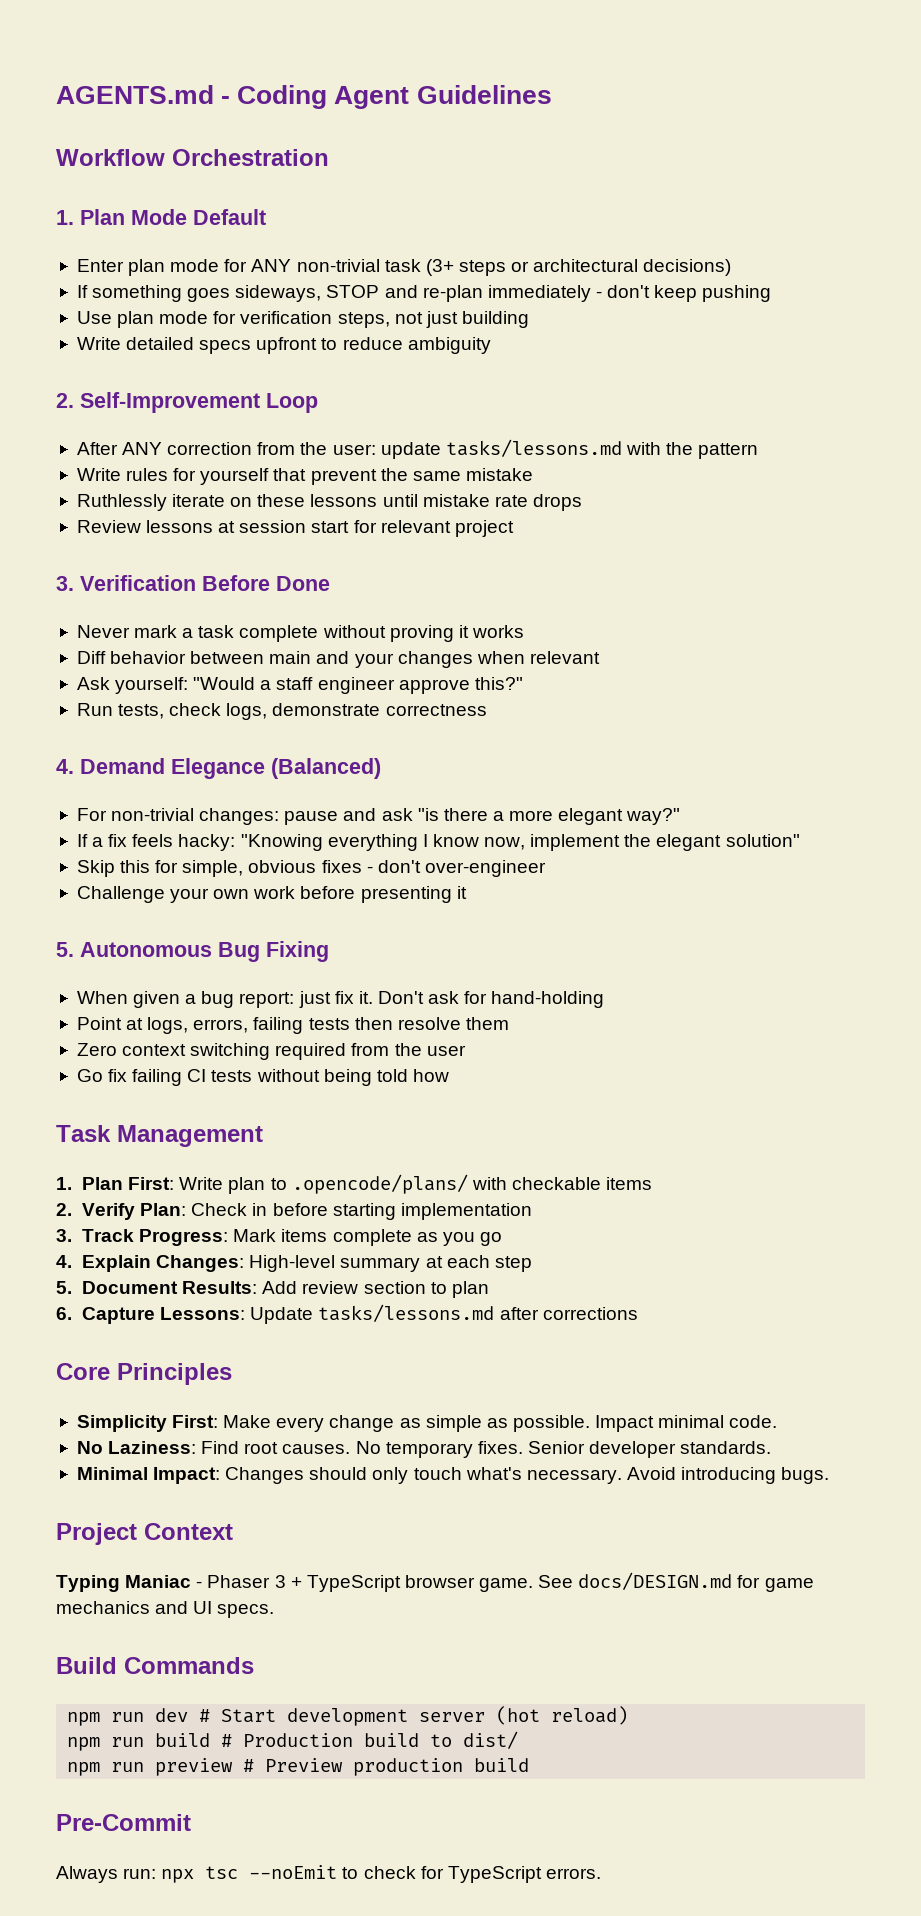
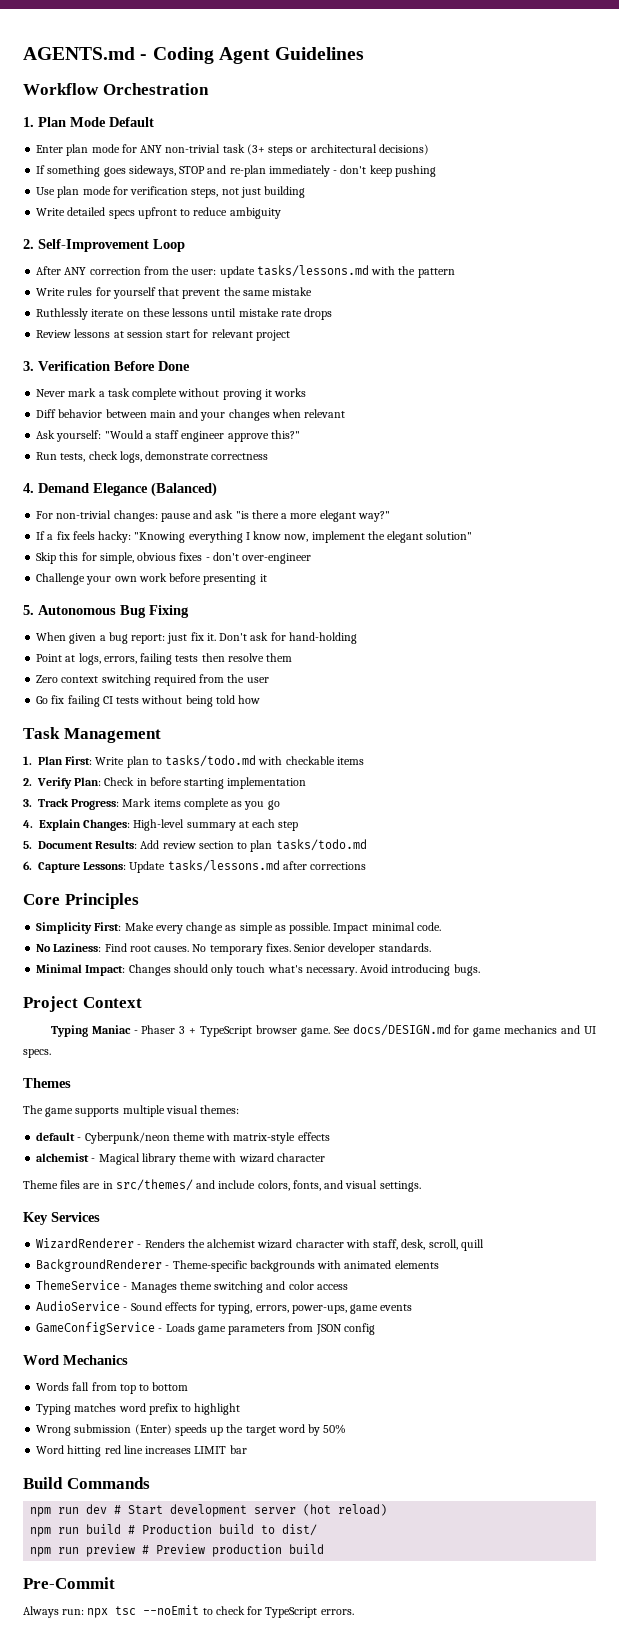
- 1. Plan First: Write plan to .opencode/plans/ with checkable items
+ 1. Plan First: Write plan to tasks/todo.md with checkable items
- 5. Document Results: Add review section to plan
+ 5. Document Results: Add review section to plan tasks/todo.md
+ Themes
+ The game supports multiple visual themes:
+ default - Cyberpunk/neon theme with matrix-style effects
+ alchemist - Magical library theme with wizard character
+ Theme files are in src/themes/ and include colors, fonts, and visual settings.
+ Key Services
+ WizardRenderer - Renders the alchemist wizard character with staff, desk, scroll, quill
+ BackgroundRenderer - Theme-specific backgrounds with animated elements
+ ThemeService - Manages theme switching and color access
+ AudioService - Sound effects for typing, errors, power-ups, game events
+ GameConfigService - Loads game parameters from JSON config
+ Word Mechanics
+ Words fall from top to bottom
+ Typing matches word prefix to highlight
+ Wrong submission (Enter) speeds up the target word by 50%
+ Word hitting red line increases LIMIT bar

